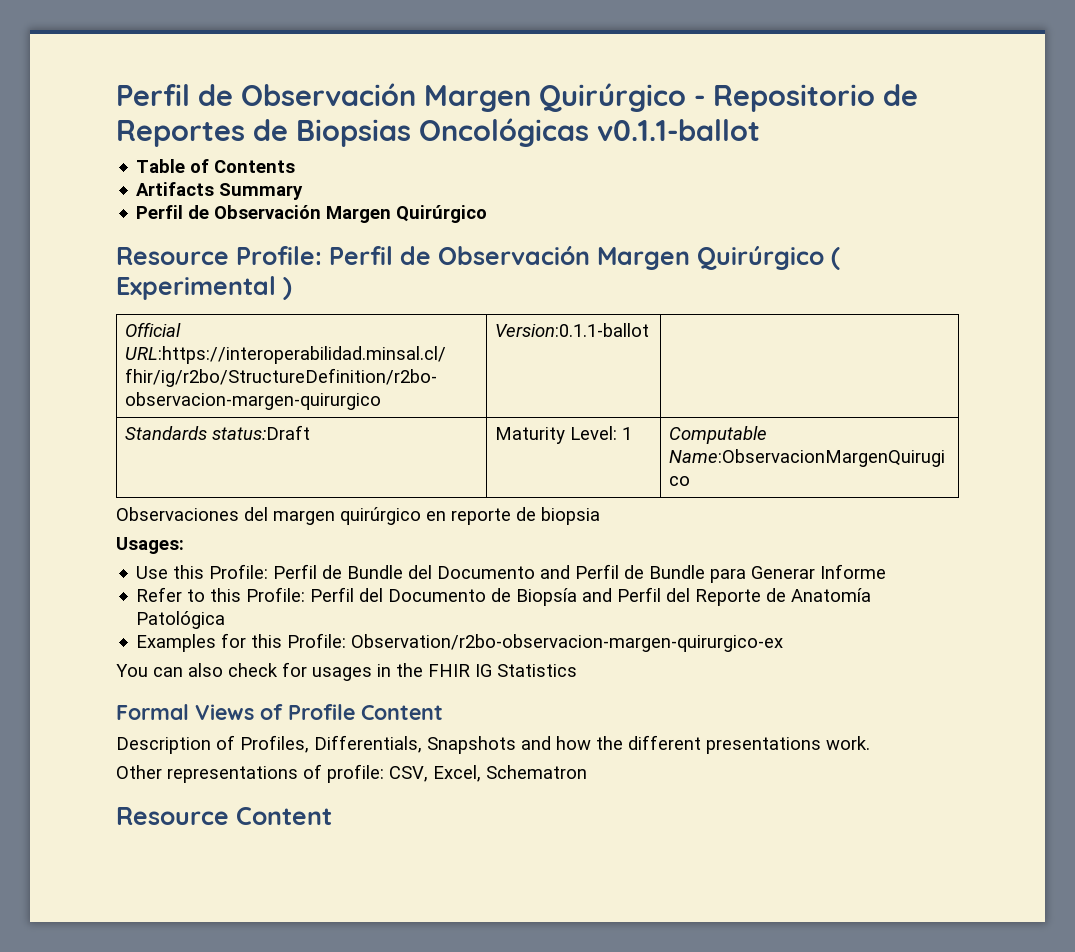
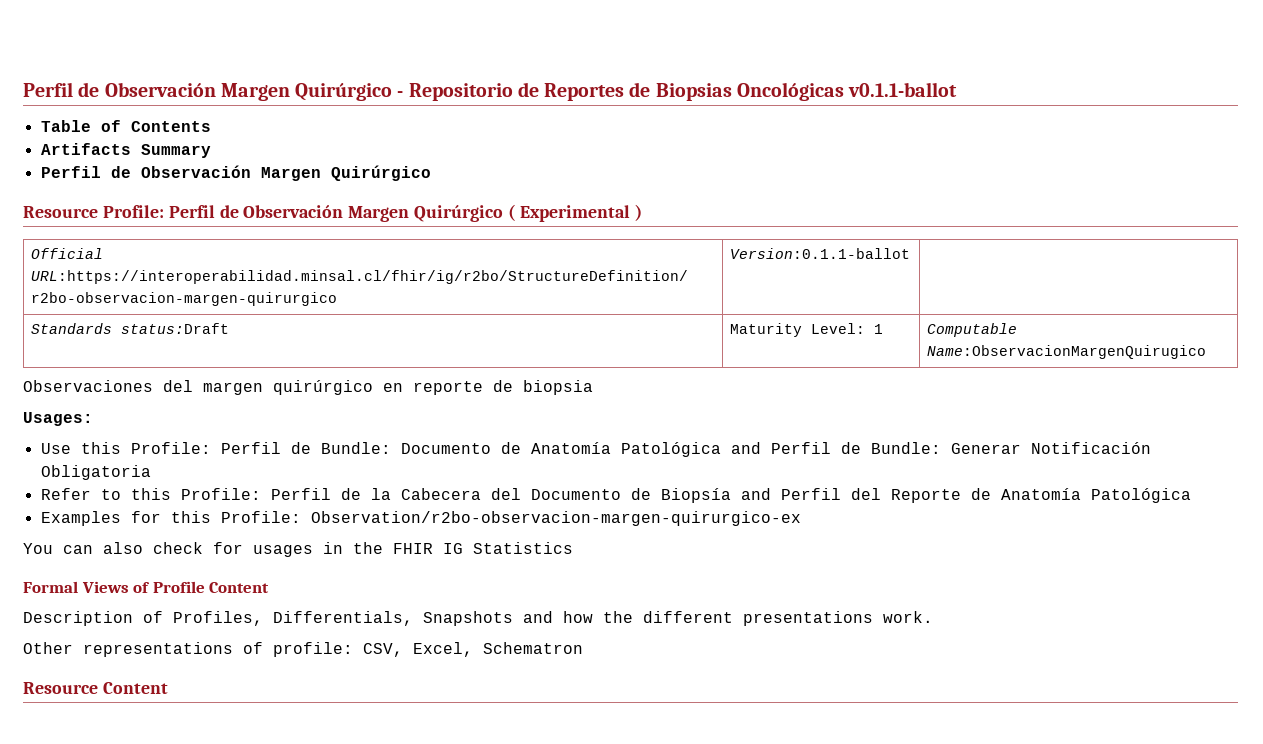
- Use this Profile: Perfil de Bundle del Documento and Perfil de Bundle para Generar Informe
+ Use this Profile: Perfil de Bundle: Documento de Anatomía Patológica and Perfil de Bundle: Generar Notificación Obligatoria
- Refer to this Profile: Perfil del Documento de Biopsía and Perfil del Reporte de Anatomía Patológica
+ Refer to this Profile: Perfil de la Cabecera del Documento de Biopsía and Perfil del Reporte de Anatomía Patológica

